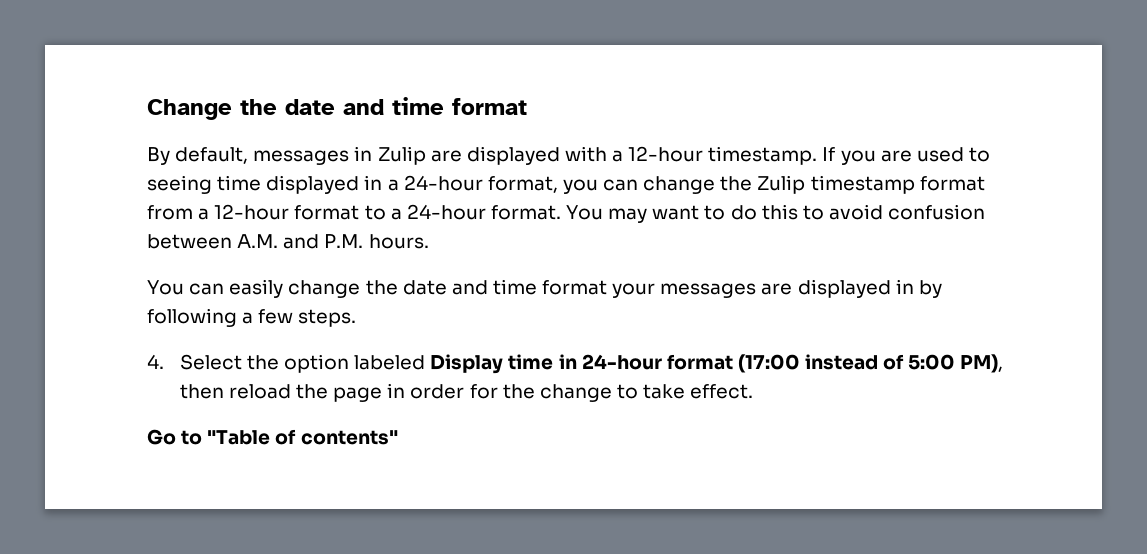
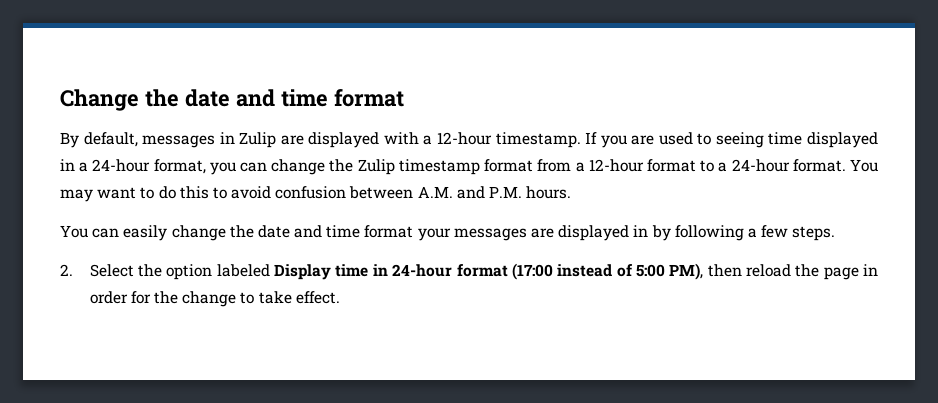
- 4. Select the option labeled Display time in 24-hour format (17:00 instead of 5:00 PM), then reload the page in order for the change to take effect.
+ 2. Select the option labeled Display time in 24-hour format (17:00 instead of 5:00 PM), then reload the page in order for the change to take effect.
- Go to "Table of contents"

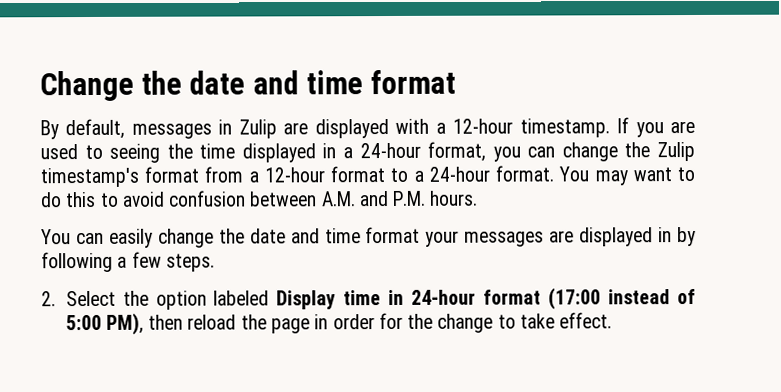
- If you are used to seeing time displayed in a 24-hour format, you can change the Zulip timestamp format from a 12-hour format to a 24-hour format.
+ If you are used to seeing the time displayed in a 24-hour format, you can change the Zulip timestamp's format from a 12-hour format to a 24-hour format.

